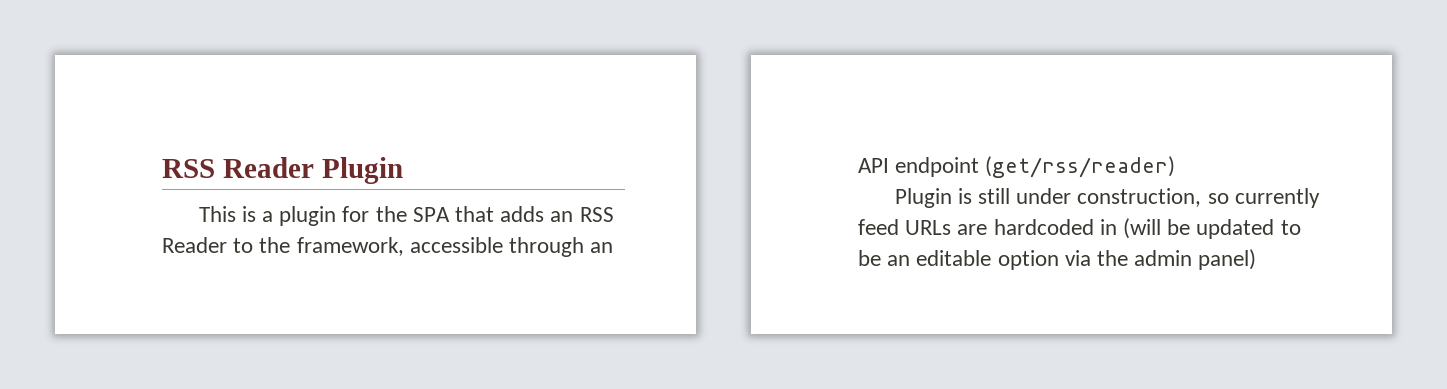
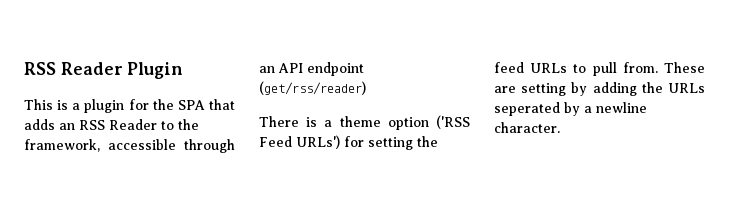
- Plugin is still under construction, so currently feed URLs are hardcoded in (will be updated to be an editable option via the admin panel)
+ There is a theme option ('RSS Feed URLs') for setting the feed URLs to pull from. These are setting by adding the URLs seperated by a newline character.

